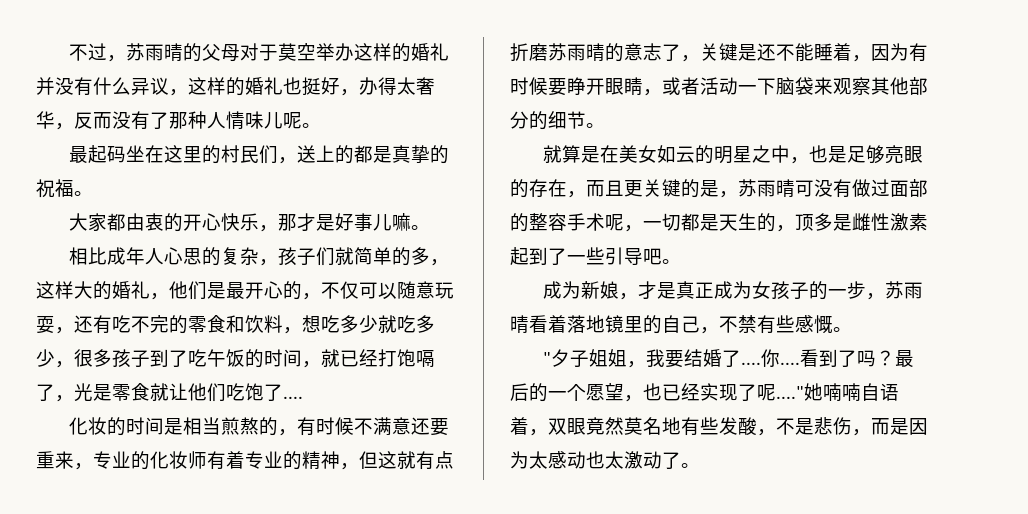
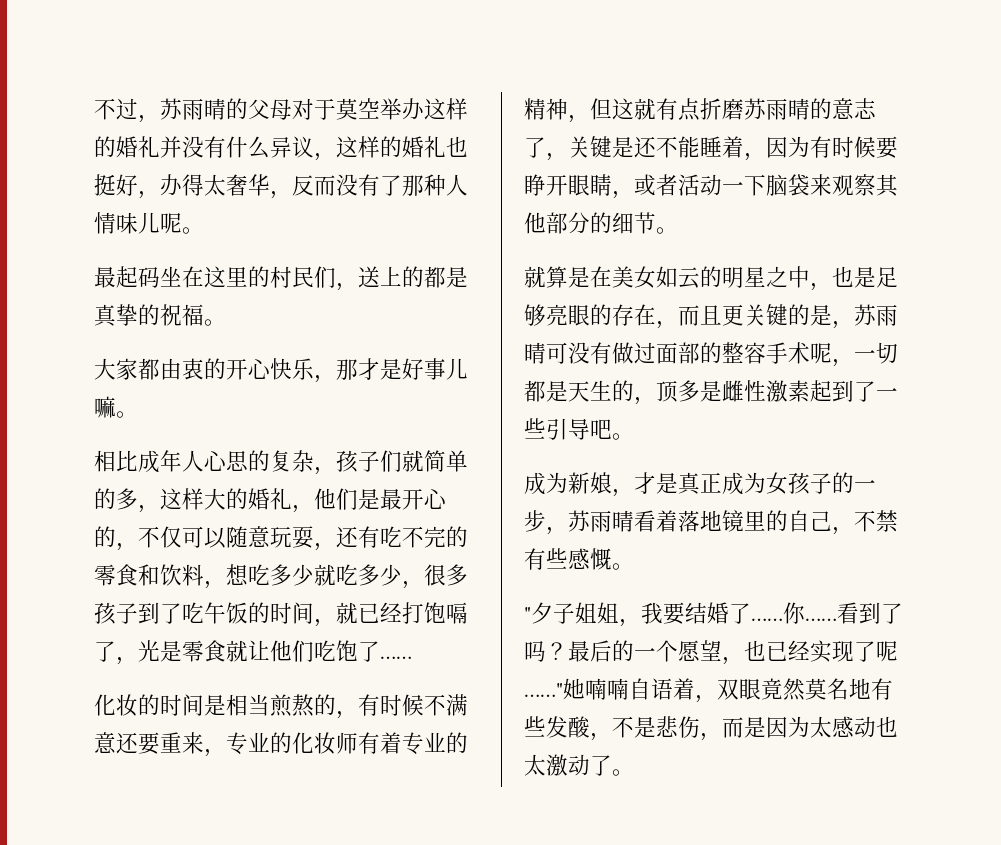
- 相比成年人心思的复杂，孩子们就简单的多，这样大的婚礼，他们是最开心的，不仅可以随意玩耍，还有吃不完的零食和饮料，想吃多少就吃多少，很多孩子到了吃午饭的时间，就已经打饱嗝了，光是零食就让他们吃饱了....
+ 相比成年人心思的复杂，孩子们就简单的多，这样大的婚礼，他们是最开心的，不仅可以随意玩耍，还有吃不完的零食和饮料，想吃多少就吃多少，很多孩子到了吃午饭的时间，就已经打饱嗝了，光是零食就让他们吃饱了……
- "夕子姐姐，我要结婚了....你....
+ "夕子姐姐，我要结婚了……你……
- 最后的一个愿望，也已经实现了呢...."
+ 最后的一个愿望，也已经实现了呢……"

